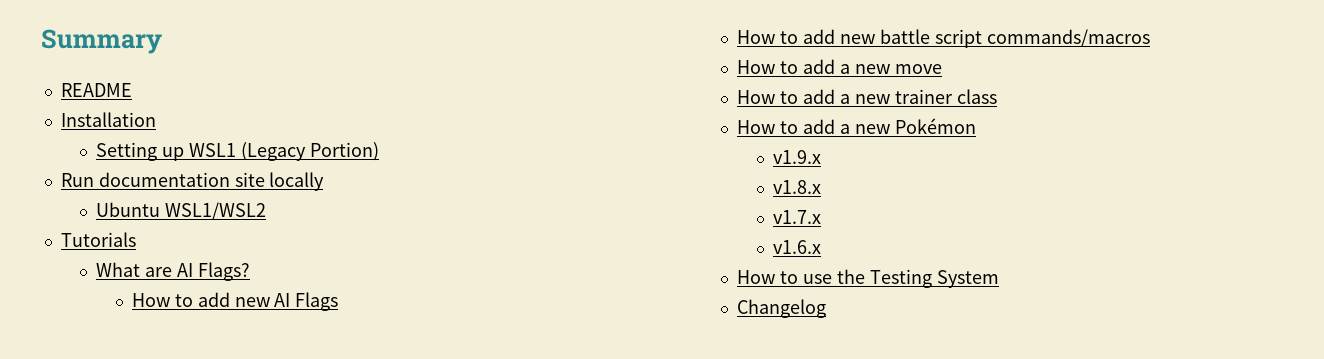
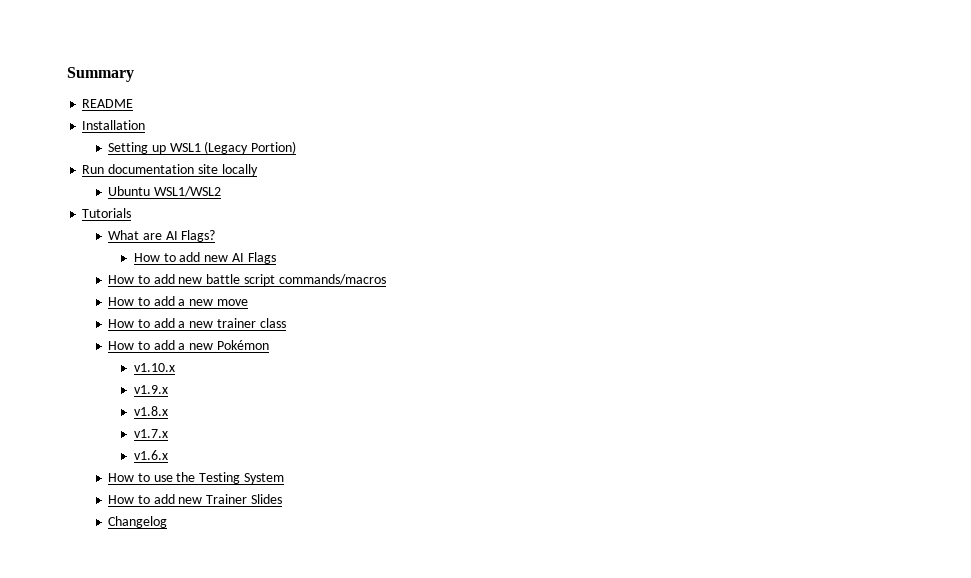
+ v1.10.x
+ How to add new Trainer Slides

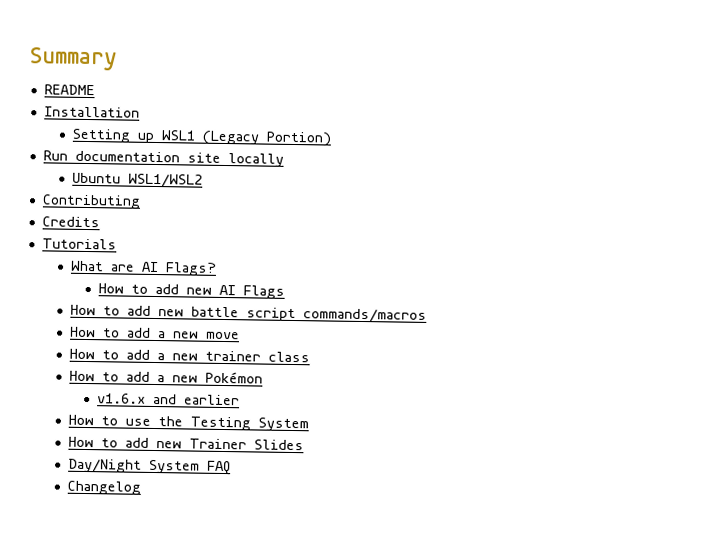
+ Contributing
+ Credits
- v1.10.x
- v1.9.x
- v1.8.x
- v1.7.x
- v1.6.x
+ v1.6.x and earlier
+ Day/Night System FAQ

